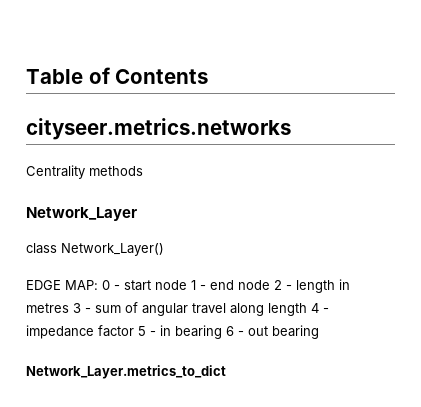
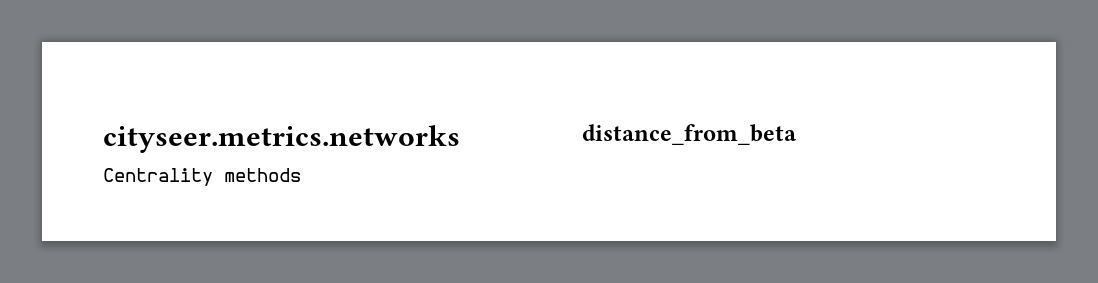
- Table of Contents
- Network_Layer
- class Network_Layer()
- EDGE MAP: 0 - start node 1 - end node 2 - length in metres 3 - sum of angular travel along length 4 - impedance factor 5 - in bearing 6 - out bearing
- Network_Layer.metrics_to_dict
+ distance_from_beta

